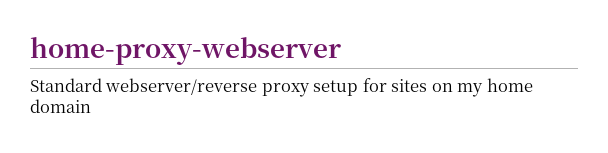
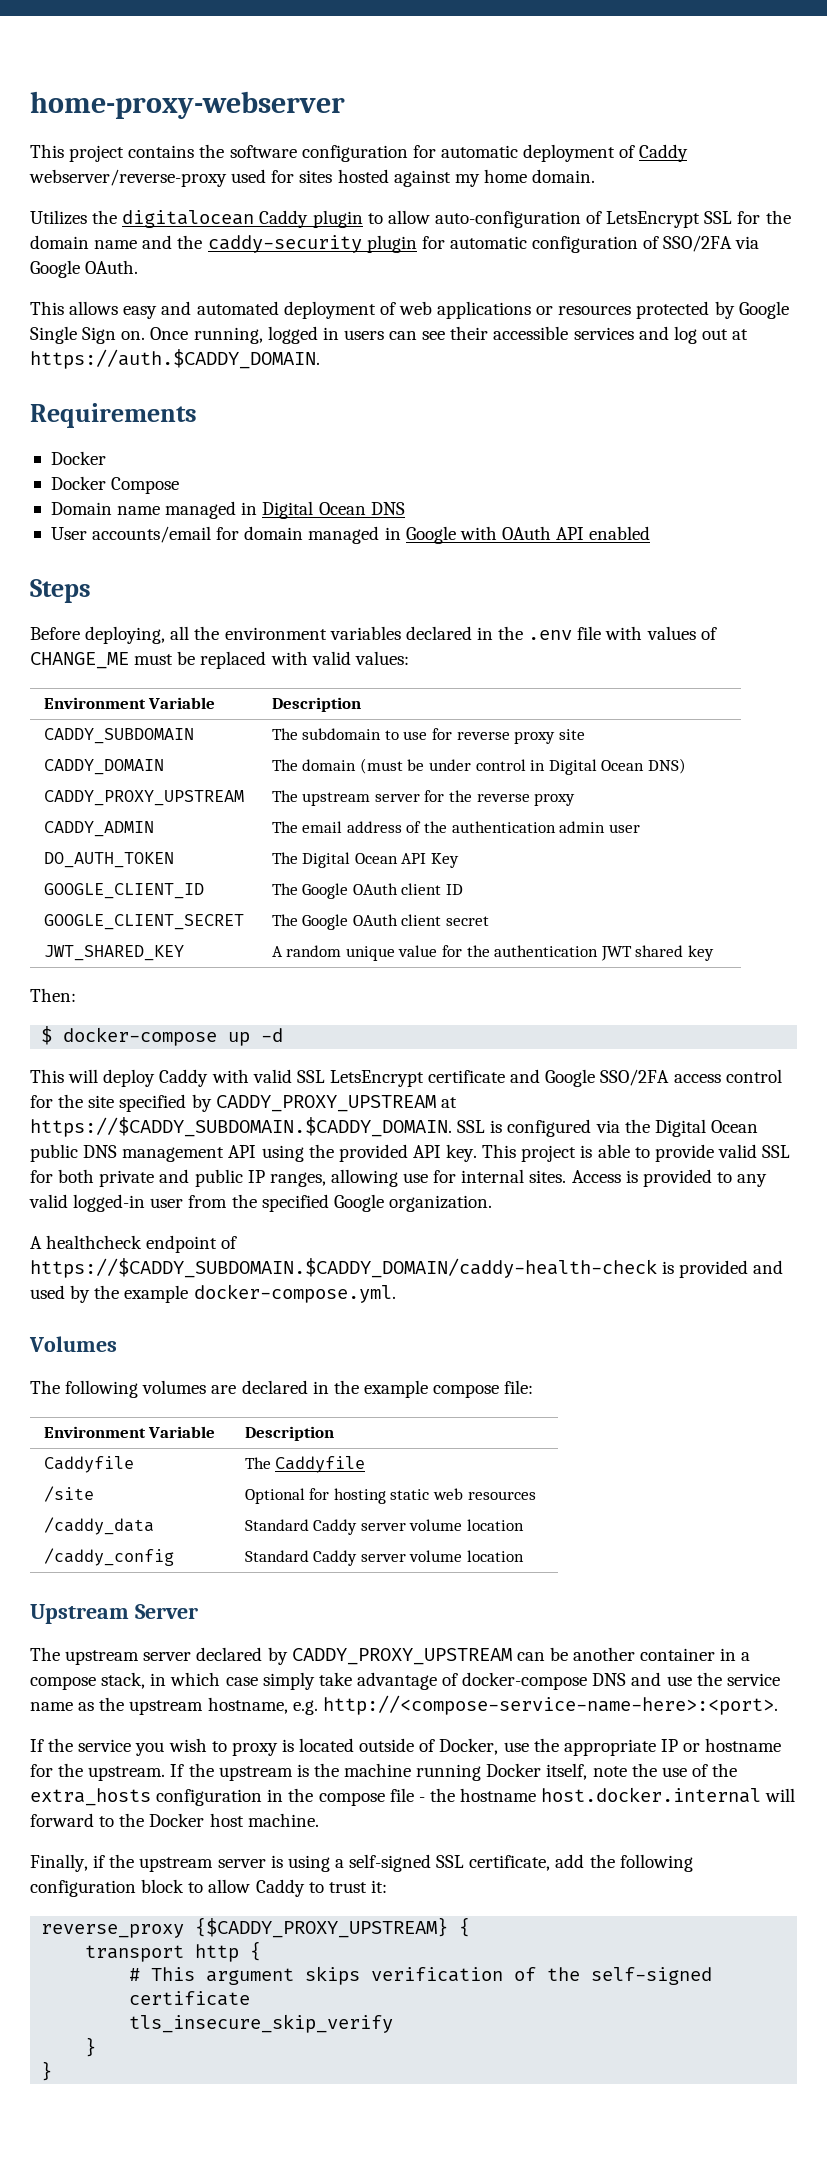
- Standard webserver/reverse proxy setup for sites on my home domain
+ This project contains the software configuration for automatic deployment of Caddy webserver/reverse-proxy used for sites hosted against my home domain.
+ Utilizes the digitalocean Caddy plugin to allow auto-configuration of LetsEncrypt SSL for the domain name and the caddy-security plugin for automatic configuration of SSO/2FA via Google OAuth.
+ This allows easy and automated deployment of web applications or resources protected by Google Single Sign on. Once running, logged in users can see their accessible services and log out at https://auth.$CADDY_DOMAIN.
+ Requirements
+ Docker
+ Docker Compose
+ Domain name managed in Digital Ocean DNS
+ User accounts/email for domain managed in Google with OAuth API enabled
+ Steps
+ Before deploying, all the environment variables declared in the .env file with values of CHANGE_ME must be replaced with valid values:
+ Environment Variable | Description
+ CADDY_SUBDOMAIN | The subdomain to use for reverse proxy site
+ CADDY_DOMAIN | The domain (must be under control in Digital Ocean DNS)
+ CADDY_PROXY_UPSTREAM | The upstream server for the reverse proxy
+ CADDY_ADMIN | The email address of the authentication admin user
+ DO_AUTH_TOKEN | The Digital Ocean API Key
+ GOOGLE_CLIENT_ID | The Google OAuth client ID
+ GOOGLE_CLIENT_SECRET | The Google OAuth client secret
+ JWT_SHARED_KEY | A random unique value for the authentication JWT shared key
+ Then:
+ $ docker-compose up -d
+ This will deploy Caddy with valid SSL LetsEncrypt certificate and Google SSO/2FA access control for the site specified by CADDY_PROXY_UPSTREAM at https://$CADDY_SUBDOMAIN.$CADDY_DOMAIN. SSL is configured via the Digital Ocean public DNS management API using the provided API key. This project is able to provide valid SSL for both private and public IP ranges, allowing use for internal sites. Access is provided to any valid logged-in user from the specified Google organization.
+ A healthcheck endpoint of https://$CADDY_SUBDOMAIN.$CADDY_DOMAIN/caddy-health-check is provided and used by the example docker-compose.yml.
+ Volumes
+ The following volumes are declared in the example compose file:
+ Environment Variable | Description
+ Caddyfile | The Caddyfile
+ /site | Optional for hosting static web resources
+ /caddy_data | Standard Caddy server volume location
+ /caddy_config | Standard Caddy server volume location
+ Upstream Server
+ The upstream server declared by CADDY_PROXY_UPSTREAM can be another container in a compose stack, in which case simply take advantage of docker-compose DNS and use the service name as the upstream hostname, e.g. http://<compose-service-name-here>:<port>.
+ If the service you wish to proxy is located outside of Docker, use the appropriate IP or hostname for the upstream. If the upstream is the machine running Docker itself, note the use of the extra_hosts configuration in the compose file - the hostname host.docker.internal will forward to the Docker host machine.
+ Finally, if the upstream server is using a self-signed SSL certificate, add the following configuration block to allow Caddy to trust it:
+ reverse_proxy {$CADDY_PROXY_UPSTREAM} {
+ transport http {
+ # This argument skips verification of the self-signed certificate
+ tls_insecure_skip_verify
+ }
+ }

